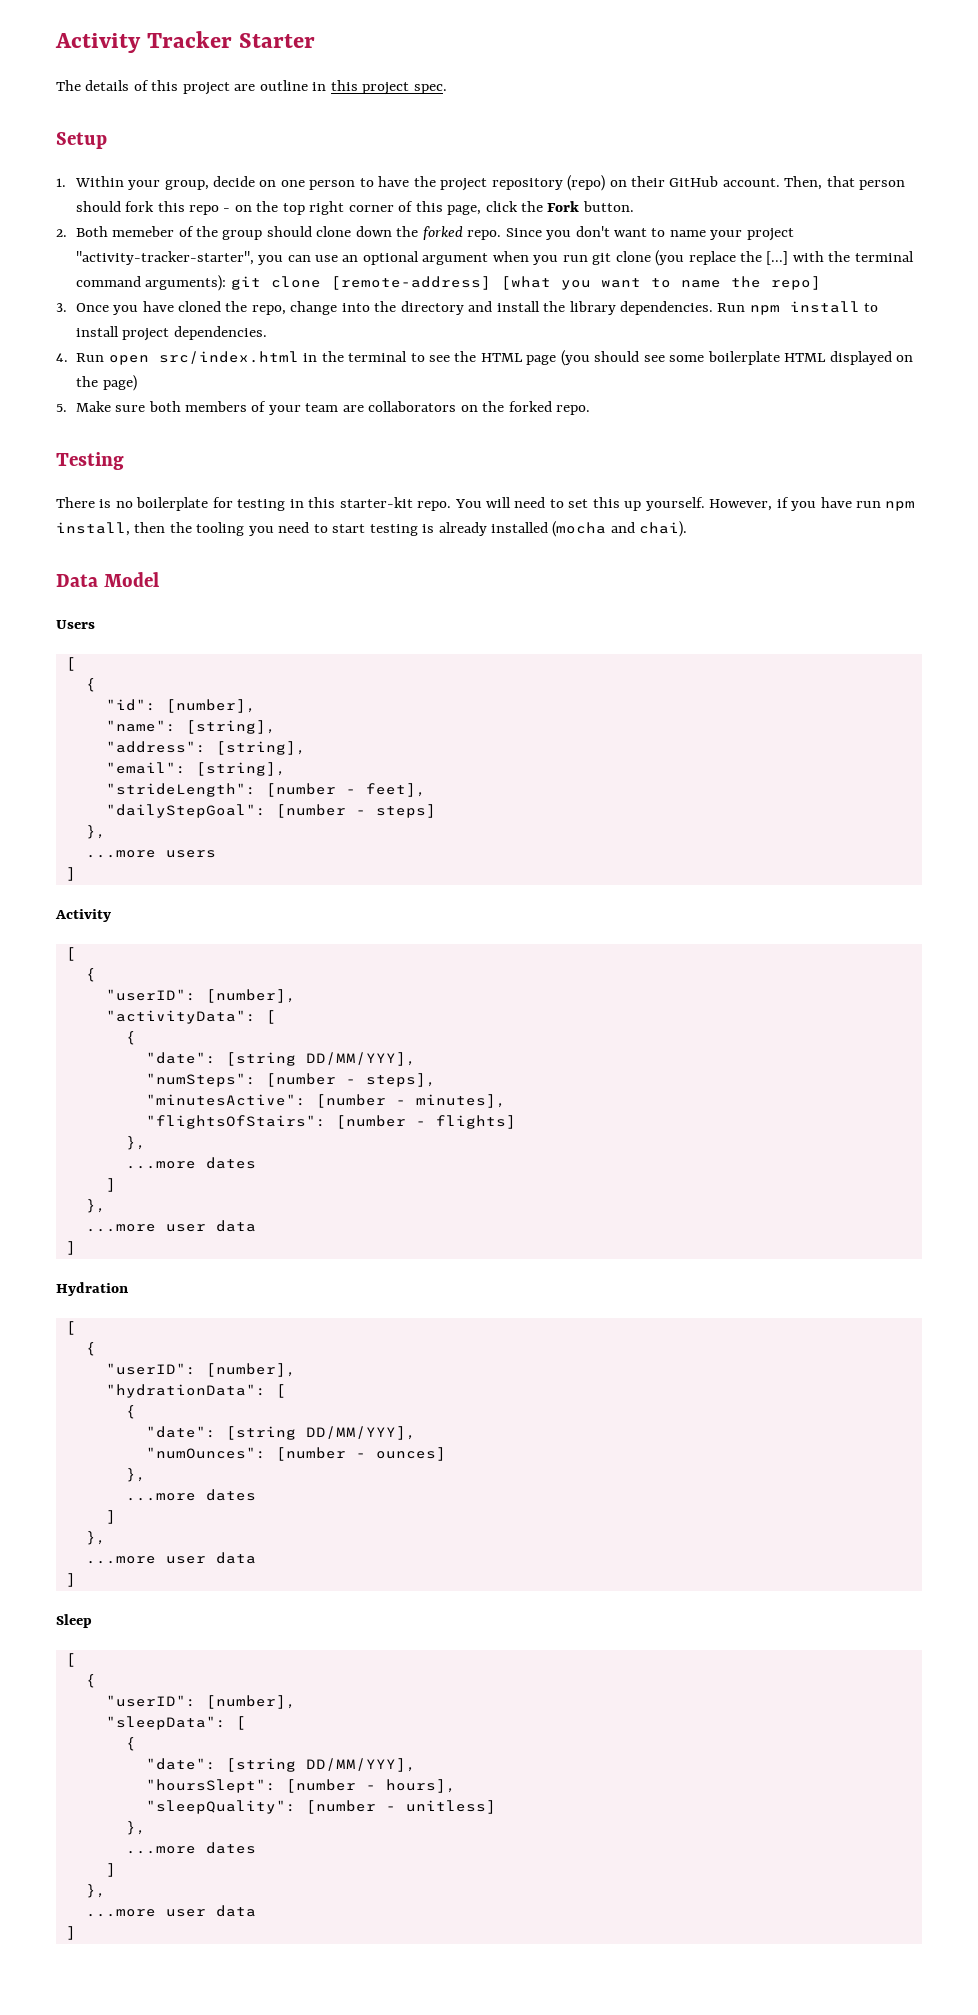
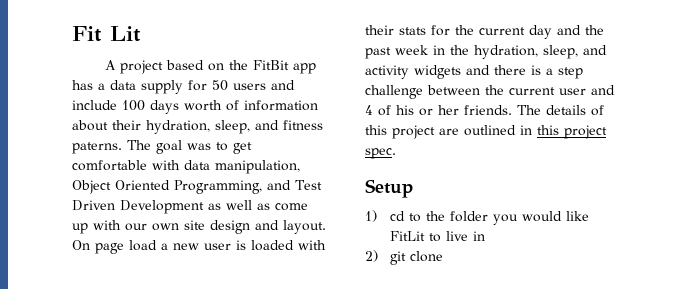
- Activity Tracker Starter
- The details of this project are outline in this project spec.
+ Fit Lit
+ A project based on the FitBit app has a data supply for 50 users and include 100 days worth of information about their hydration, sleep, and fitness paterns. The goal was to get comfortable with data manipulation, Object Oriented Programming, and Test Driven Development as well as come up with our own site design and layout. On page load a new user is loaded with their stats for the current day and the past week in the hydration, sleep, and activity widgets and there is a step challenge between the current user and 4 of his or her friends. The details of this project are outlined in this project spec.
- 1. Within your group, decide on one person to have the project repository (repo) on their GitHub account. Then, that person should fork this repo - on the top right corner of this page, click the Fork button.
- 2. Both memeber of the group should clone down the forked repo. Since you don't want to name your project "activity-tracker-starter", you can use an optional argument when you run git clone (you replace the [...] with the terminal command arguments): git clone [remote-address] [what you want to name the repo]
- 3. Once you have cloned the repo, change into the directory and install the library dependencies. Run npm install to install project dependencies.
- 4. Run open src/index.html in the terminal to see the HTML page (you should see some boilerplate HTML displayed on the page)
- 5. Make sure both members of your team are collaborators on the forked repo.
- Testing
- There is no boilerplate for testing in this starter-kit repo. You will need to set this up yourself. However, if you have run npm install, then the tooling you need to start testing is already installed (mocha and chai).
- Data Model
- Users
- [
- {
- "id": [number],
- "name": [string],
- "address": [string],
- "email": [string],
- "strideLength": [number - feet],
- "dailyStepGoal": [number - steps]
- },
- ...more users
- ]
- Activity
- [
- {
- "userID": [number],
- "activityData": [
- {
- "date": [string DD/MM/YYY],
- "numSteps": [number - steps],
- "minutesActive": [number - minutes],
- "flightsOfStairs": [number - flights]
- },
- ...more dates
- ]
- },
- ...more user data
- ]
- Hydration
- [
- {
- "userID": [number],
- "hydrationData": [
- {
- "date": [string DD/MM/YYY],
- "numOunces": [number - ounces]
- },
- ...more dates
- ]
- },
- ...more user data
- ]
- Sleep
- [
- {
- "userID": [number],
- "sleepData": [
- {
- "date": [string DD/MM/YYY],
- "hoursSlept": [number - hours],
- "sleepQuality": [number - unitless]
- },
- ...more dates
- ]
- },
- ...more user data
- ]
+ 1) cd to the folder you would like FitLit to live in
+ 2) git clone

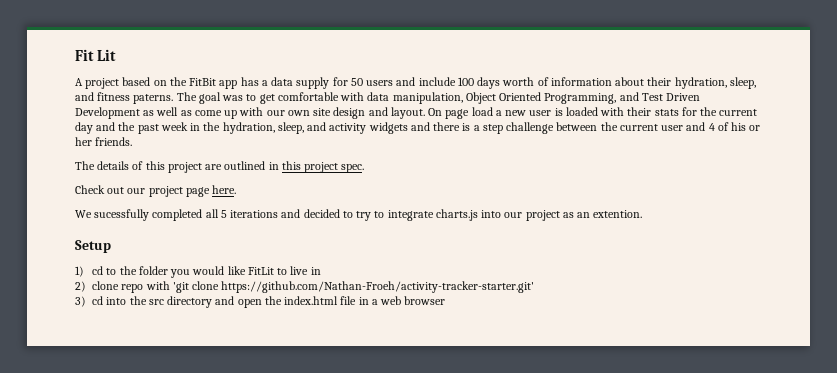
- On page load a new user is loaded with their stats for the current day and the past week in the hydration, sleep, and activity widgets and there is a step challenge between the current user and 4 of his or her friends. The details of this project are outlined in this project spec.
+ On page load a new user is loaded with their stats for the current day and the past week in the hydration, sleep, and activity widgets and there is a step challenge between the current user and 4 of his or her friends.
+ The details of this project are outlined in this project spec.
+ Check out our project page here.
+ We sucessfully completed all 5 iterations and decided to try to integrate charts.js into our project as an extention.
- 2) git clone
+ 2) clone repo with 'git clone https://github.com/Nathan-Froeh/activity-tracker-starter.git'
+ 3) cd into the src directory and open the index.html file in a web browser

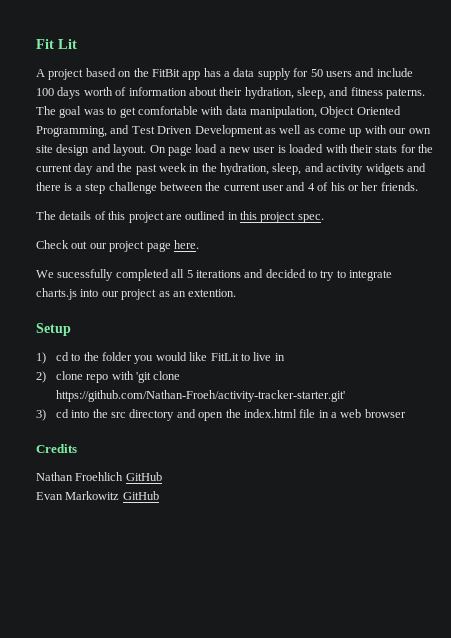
+ Credits
+ Nathan Froehlich GitHub
+ Evan Markowitz GitHub

